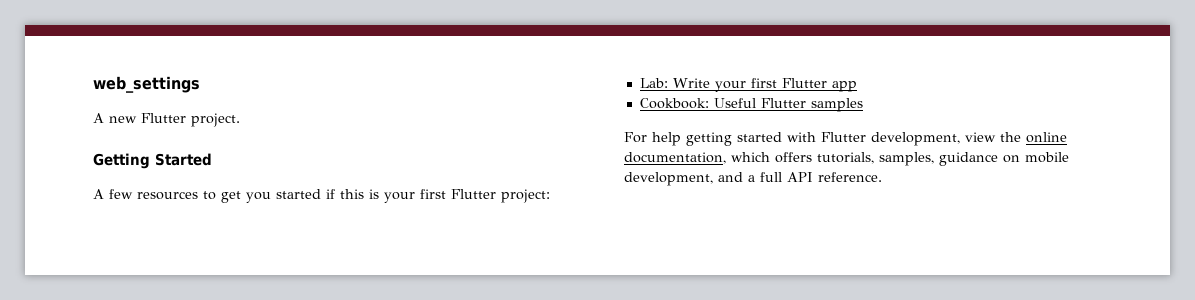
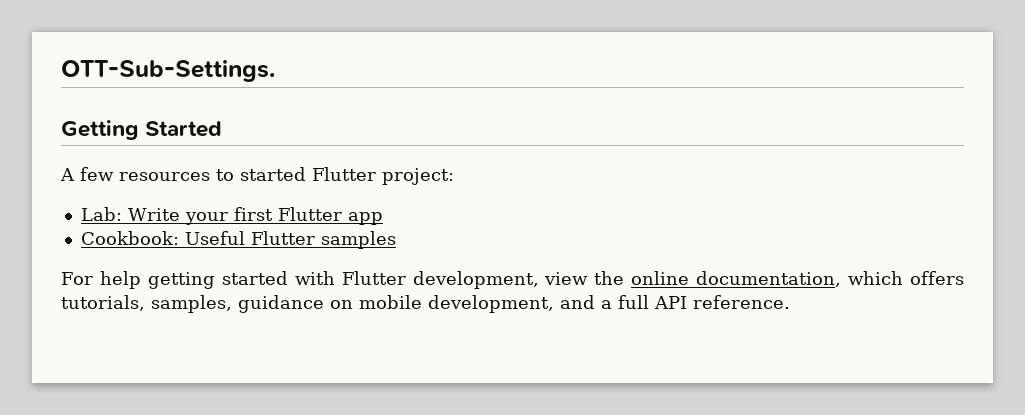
- web_settings
- A new Flutter project.
+ OTT-Sub-Settings.
- A few resources to get you started if this is your first Flutter project:
+ A few resources to started Flutter project:

